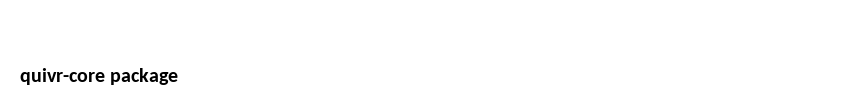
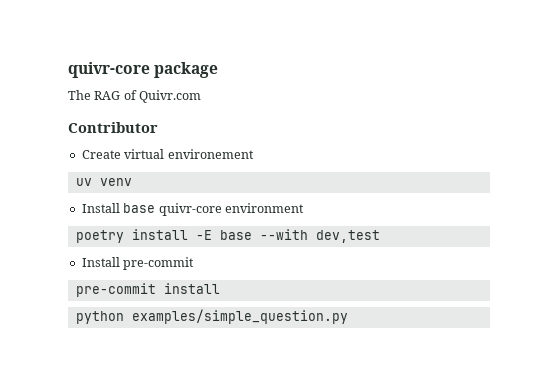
+ The RAG of Quivr.com
+ Contributor
+ Create virtual environement
+ uv venv
+ Install base quivr-core environment
+ poetry install -E base --with dev,test
+ Install pre-commit
+ pre-commit install
+ python examples/simple_question.py

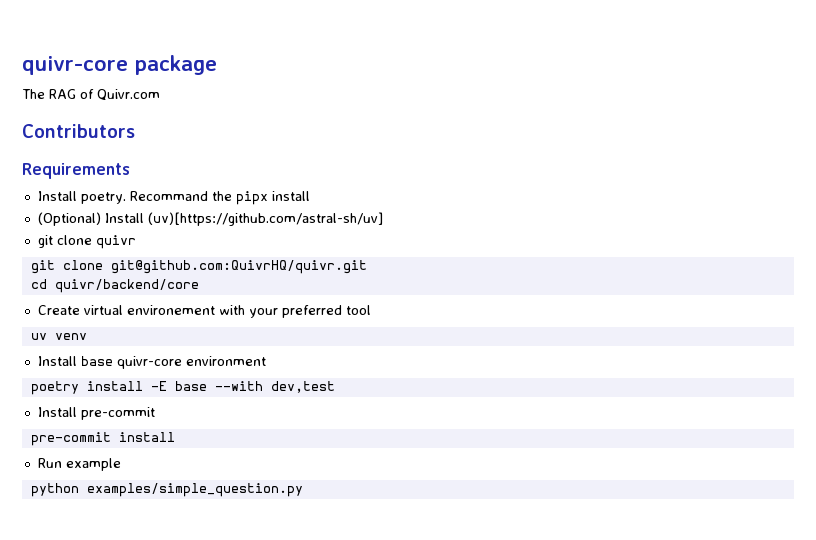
- Contributor
+ Contributors
+ Requirements
+ Install poetry. Recommand the pipx install
+ (Optional) Install (uv)[https://github.com/astral-sh/uv]
+ git clone quivr
+ git clone git@github.com:QuivrHQ/quivr.git
+ cd quivr/backend/core
- Create virtual environement
+ Create virtual environement with your preferred tool
+ Run example

